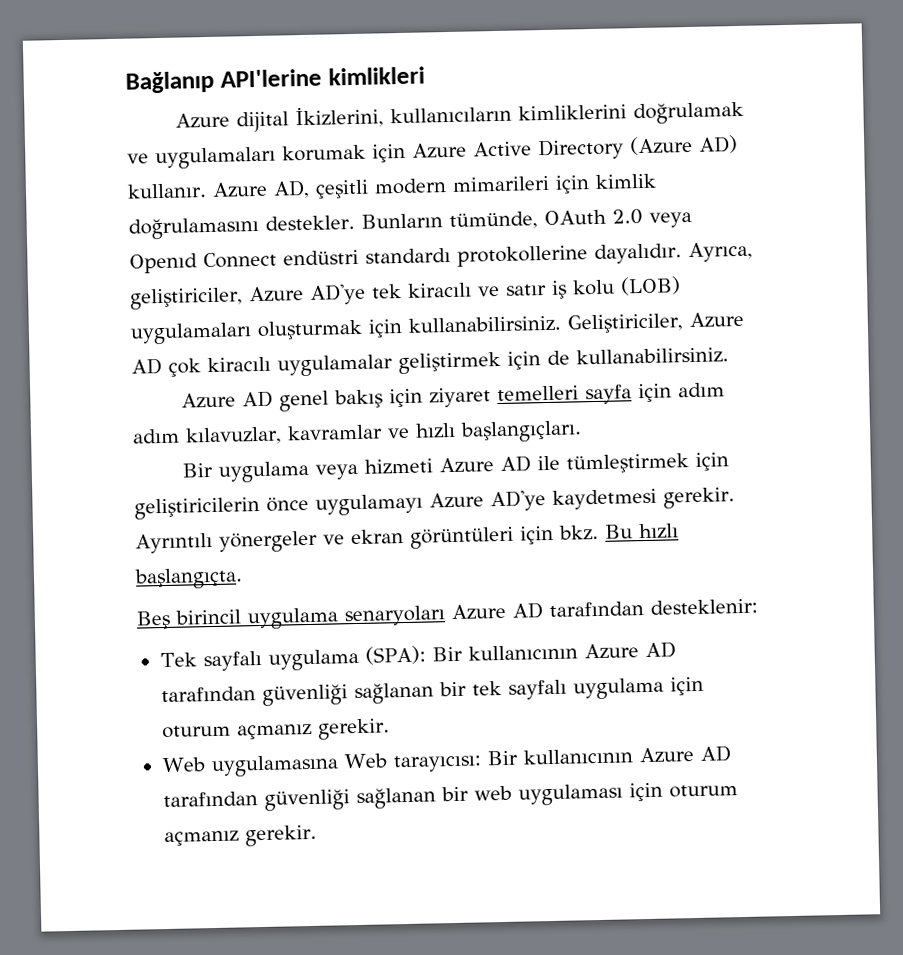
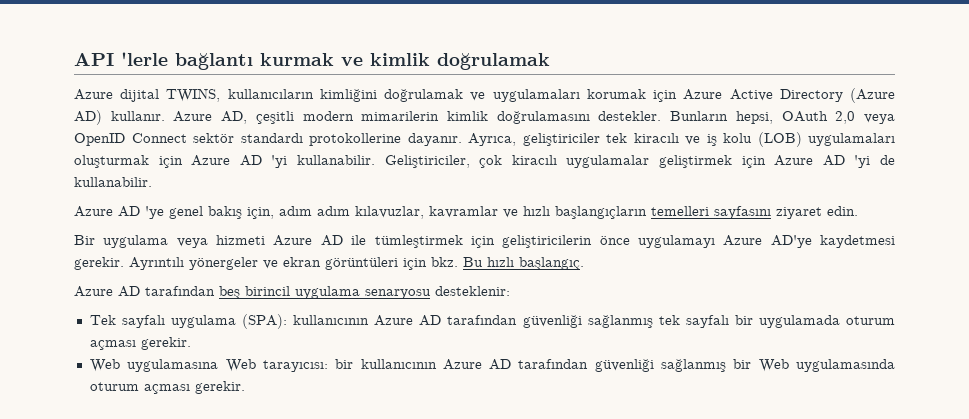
- Bağlanıp API'lerine kimlikleri
+ API 'lerle bağlantı kurmak ve kimlik doğrulamak
- Azure dijital İkizlerini, kullanıcıların kimliklerini doğrulamak ve uygulamaları korumak için Azure Active Directory (Azure AD) kullanır.
+ Azure dijital TWINS, kullanıcıların kimliğini doğrulamak ve uygulamaları korumak için Azure Active Directory (Azure AD) kullanır.
- Azure AD, çeşitli modern mimarileri için kimlik doğrulamasını destekler.
+ Azure AD, çeşitli modern mimarilerin kimlik doğrulamasını destekler.
- Bunların tümünde, OAuth 2.0 veya Openıd Connect endüstri standardı protokollerine dayalıdır. Ayrıca, geliştiriciler, Azure AD'ye tek kiracılı ve satır iş kolu (LOB) uygulamaları oluşturmak için kullanabilirsiniz. Geliştiriciler, Azure AD çok kiracılı uygulamalar geliştirmek için de kullanabilirsiniz.
- Azure AD genel bakış için ziyaret temelleri sayfa için adım adım kılavuzlar, kavramlar ve hızlı başlangıçları.
+ Bunların hepsi, OAuth 2,0 veya OpenID Connect sektör standardı protokollerine dayanır. Ayrıca, geliştiriciler tek kiracılı ve iş kolu (LOB) uygulamaları oluşturmak için Azure AD 'yi kullanabilir. Geliştiriciler, çok kiracılı uygulamalar geliştirmek için Azure AD 'yi de kullanabilir.
+ Azure AD 'ye genel bakış için, adım adım kılavuzlar, kavramlar ve hızlı başlangıçların temelleri sayfasını ziyaret edin.
- Bu hızlı başlangıçta.
- Beş birincil uygulama senaryoları Azure AD tarafından desteklenir:
+ Bu hızlı başlangıç.
+ Azure AD tarafından beş birincil uygulama senaryosu desteklenir:
- Tek sayfalı uygulama (SPA): Bir kullanıcının Azure AD tarafından güvenliği sağlanan bir tek sayfalı uygulama için oturum açmanız gerekir.
+ Tek sayfalı uygulama (SPA): kullanıcının Azure AD tarafından güvenliği sağlanmış tek sayfalı bir uygulamada oturum açması gerekir.
- Web uygulamasına Web tarayıcısı: Bir kullanıcının Azure AD tarafından güvenliği sağlanan bir web uygulaması için oturum açmanız gerekir.
+ Web uygulamasına Web tarayıcısı: bir kullanıcının Azure AD tarafından güvenliği sağlanmış bir Web uygulamasında oturum açması gerekir.

